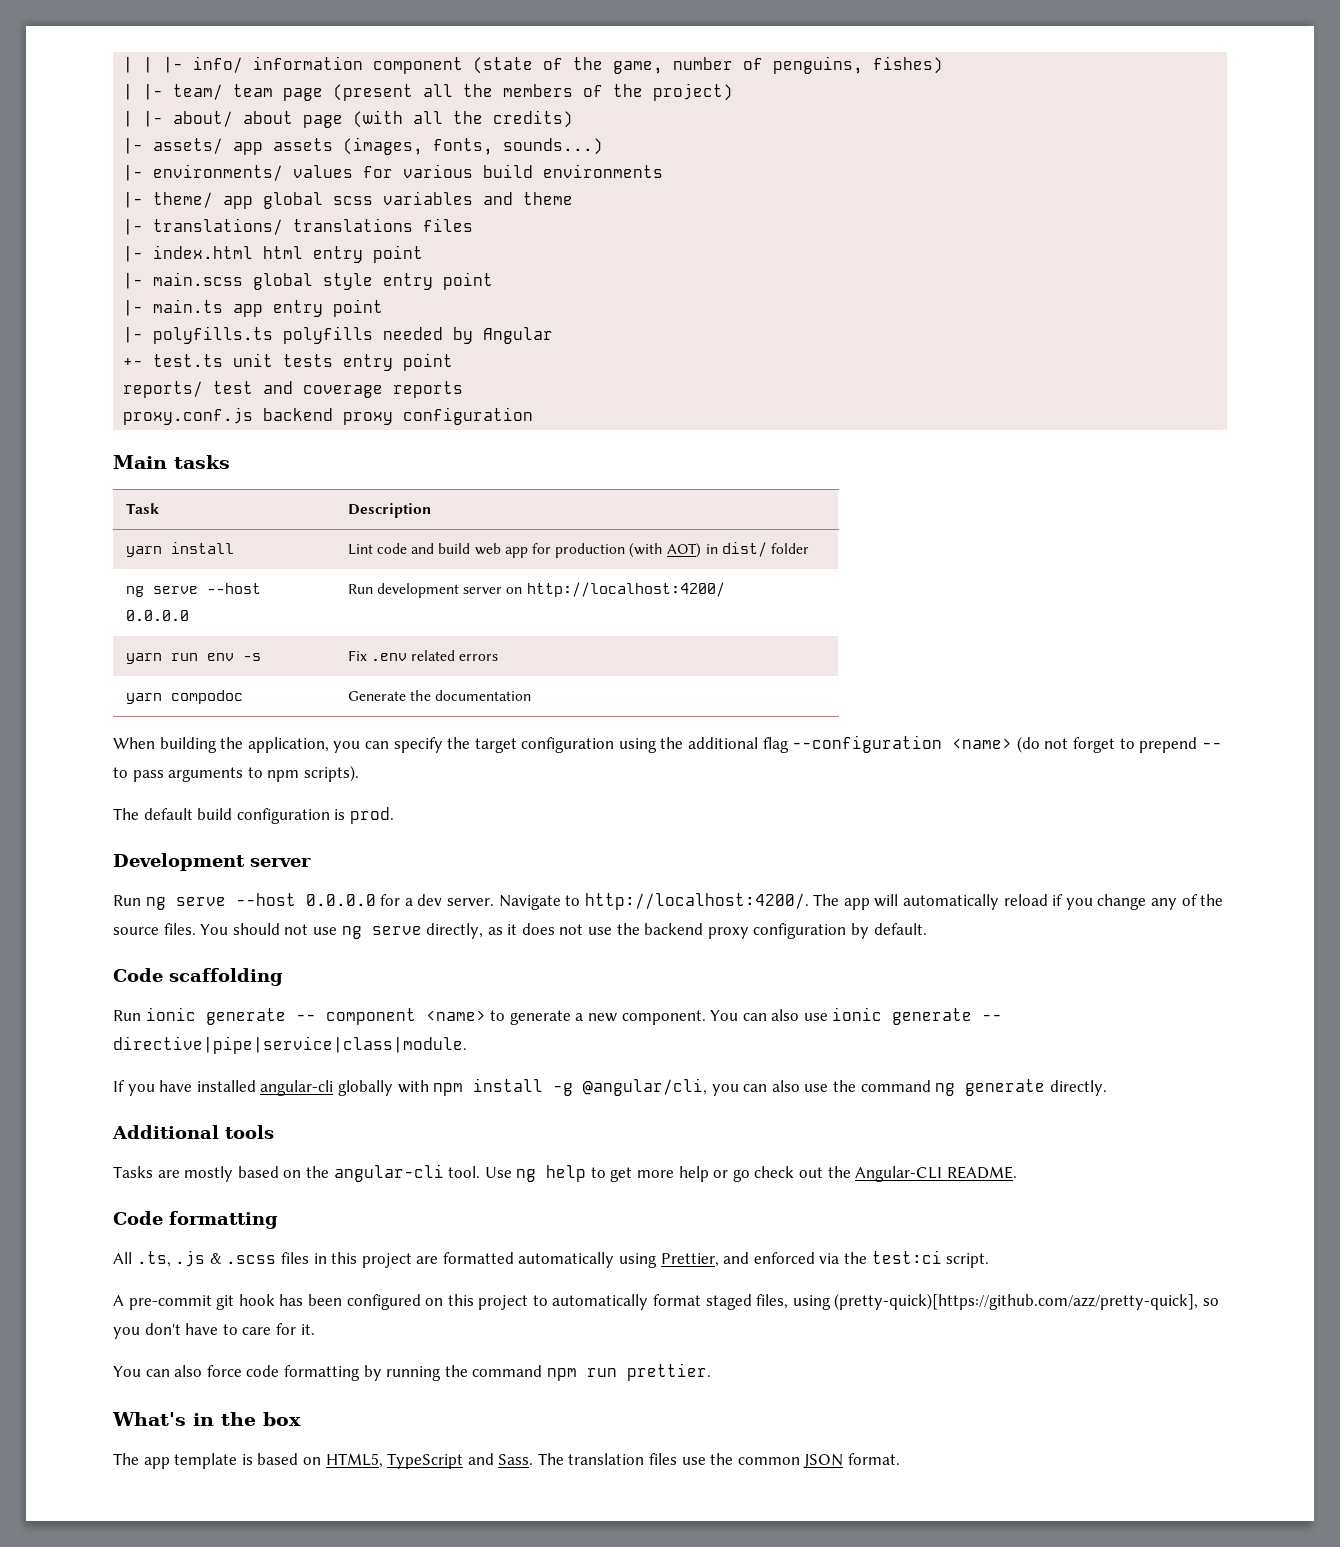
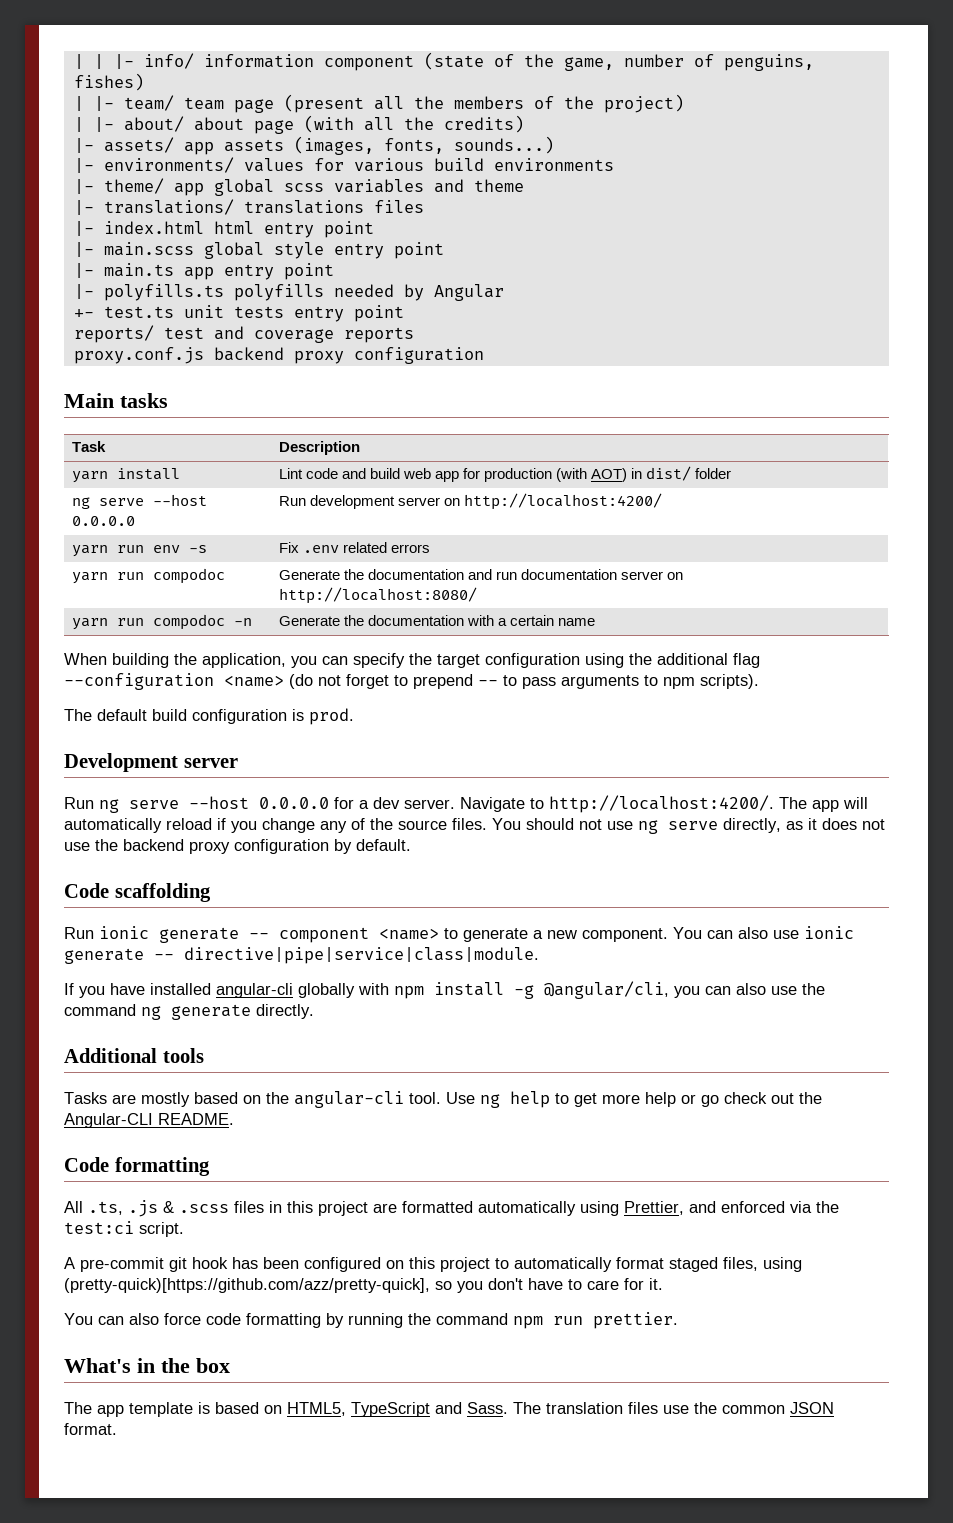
- yarn compodoc | Generate the documentation
+ yarn run compodoc | Generate the documentation and run documentation server on http://localhost:8080/
+ yarn run compodoc -n | Generate the documentation with a certain name

